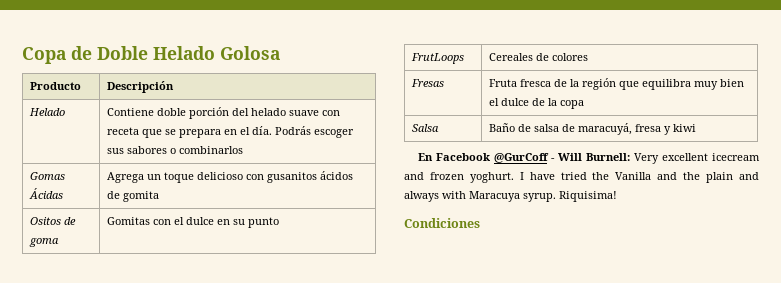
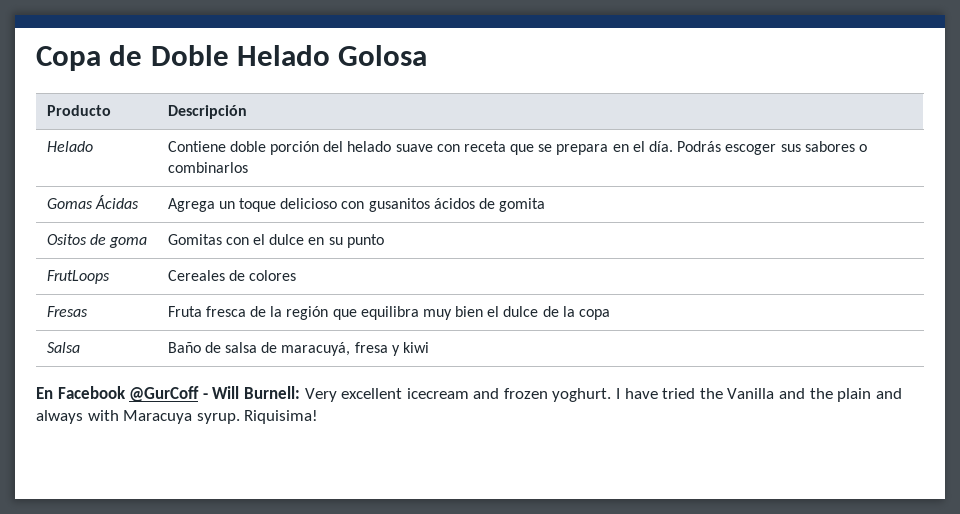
- Condiciones

